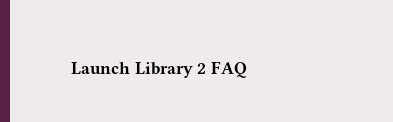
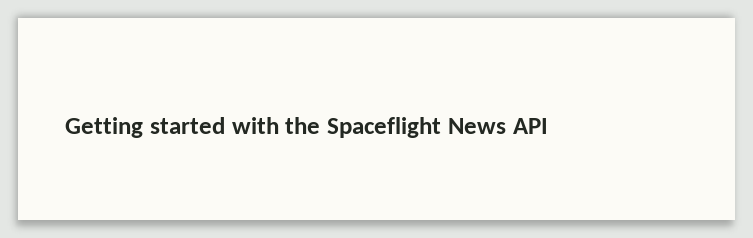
- Launch Library 2 FAQ
+ Getting started with the Spaceflight News API

